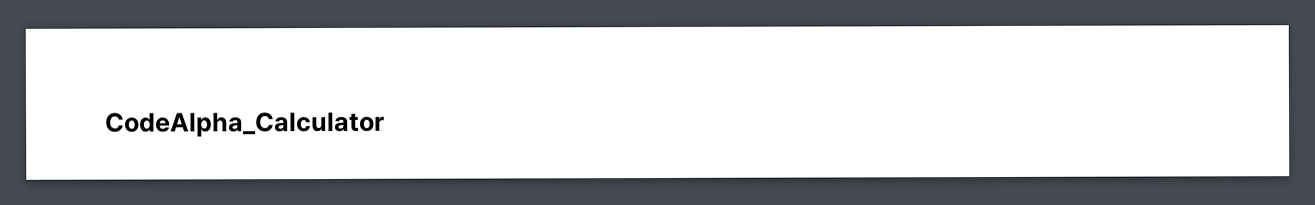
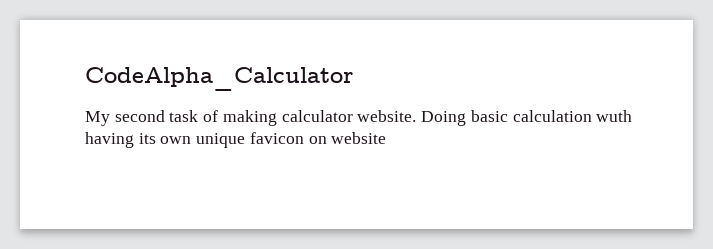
+ My second task of making calculator website. Doing basic calculation wuth having its own unique favicon on website

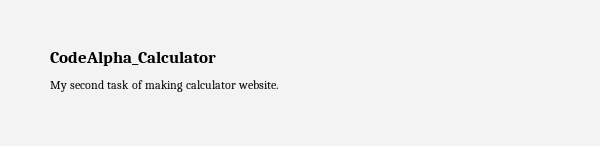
- Doing basic calculation wuth having its own unique favicon on website

